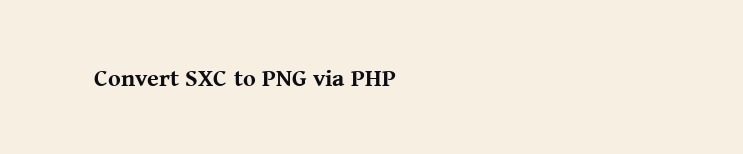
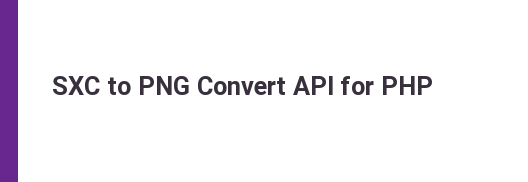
- Convert SXC to PNG via PHP
+ SXC to PNG Convert API for PHP

